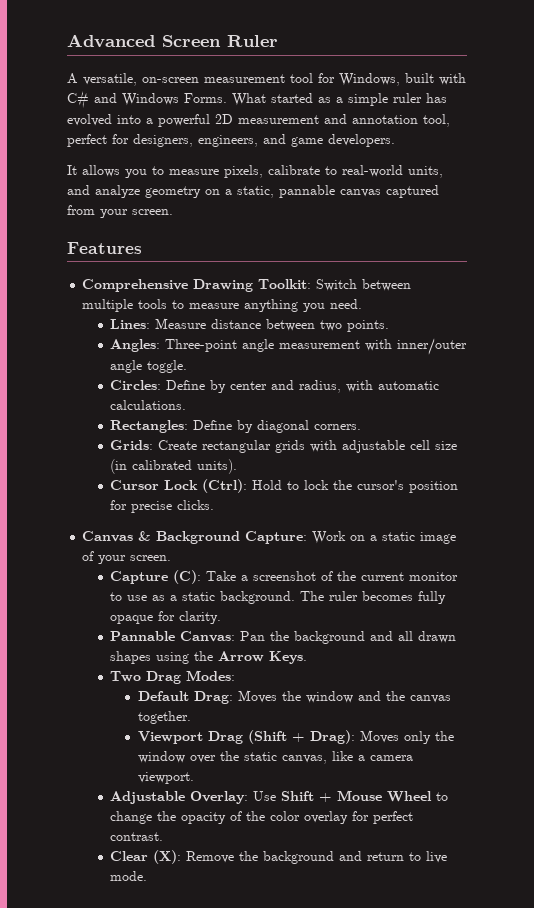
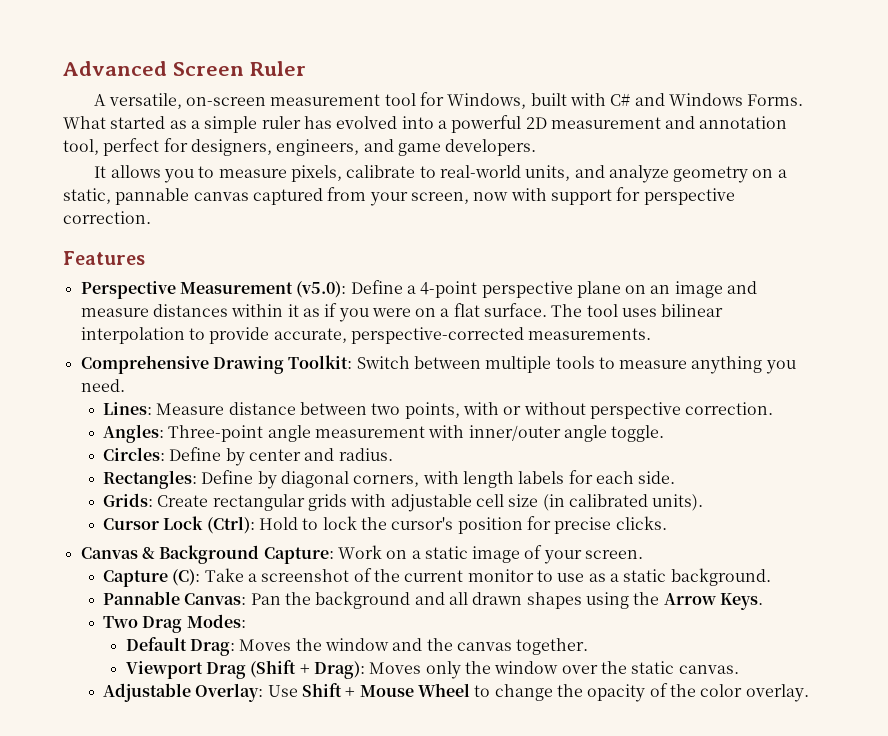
- It allows you to measure pixels, calibrate to real-world units, and analyze geometry on a static, pannable canvas captured from your screen.
+ It allows you to measure pixels, calibrate to real-world units, and analyze geometry on a static, pannable canvas captured from your screen, now with support for perspective correction.
  Features
+ Perspective Measurement (v5.0): Define a 4-point perspective plane on an image and measure distances within it as if you were on a flat surface. The tool uses bilinear interpolation to provide accurate, perspective-corrected measurements.
- Lines: Measure distance between two points.
+ Lines: Measure distance between two points, with or without perspective correction.
- Circles: Define by center and radius, with automatic calculations.
+ Circles: Define by center and radius.
- Rectangles: Define by diagonal corners.
+ Rectangles: Define by diagonal corners, with length labels for each side.
- The ruler becomes fully opaque for clarity.
- Viewport Drag (Shift + Drag): Moves only the window over the static canvas, like a camera viewport.
+ Viewport Drag (Shift + Drag): Moves only the window over the static canvas.
- Adjustable Overlay: Use Shift + Mouse Wheel to change the opacity of the color overlay for perfect contrast.
- Clear (X): Remove the background and return to live mode.
+ Adjustable Overlay: Use Shift + Mouse Wheel to change the opacity of the color overlay.

